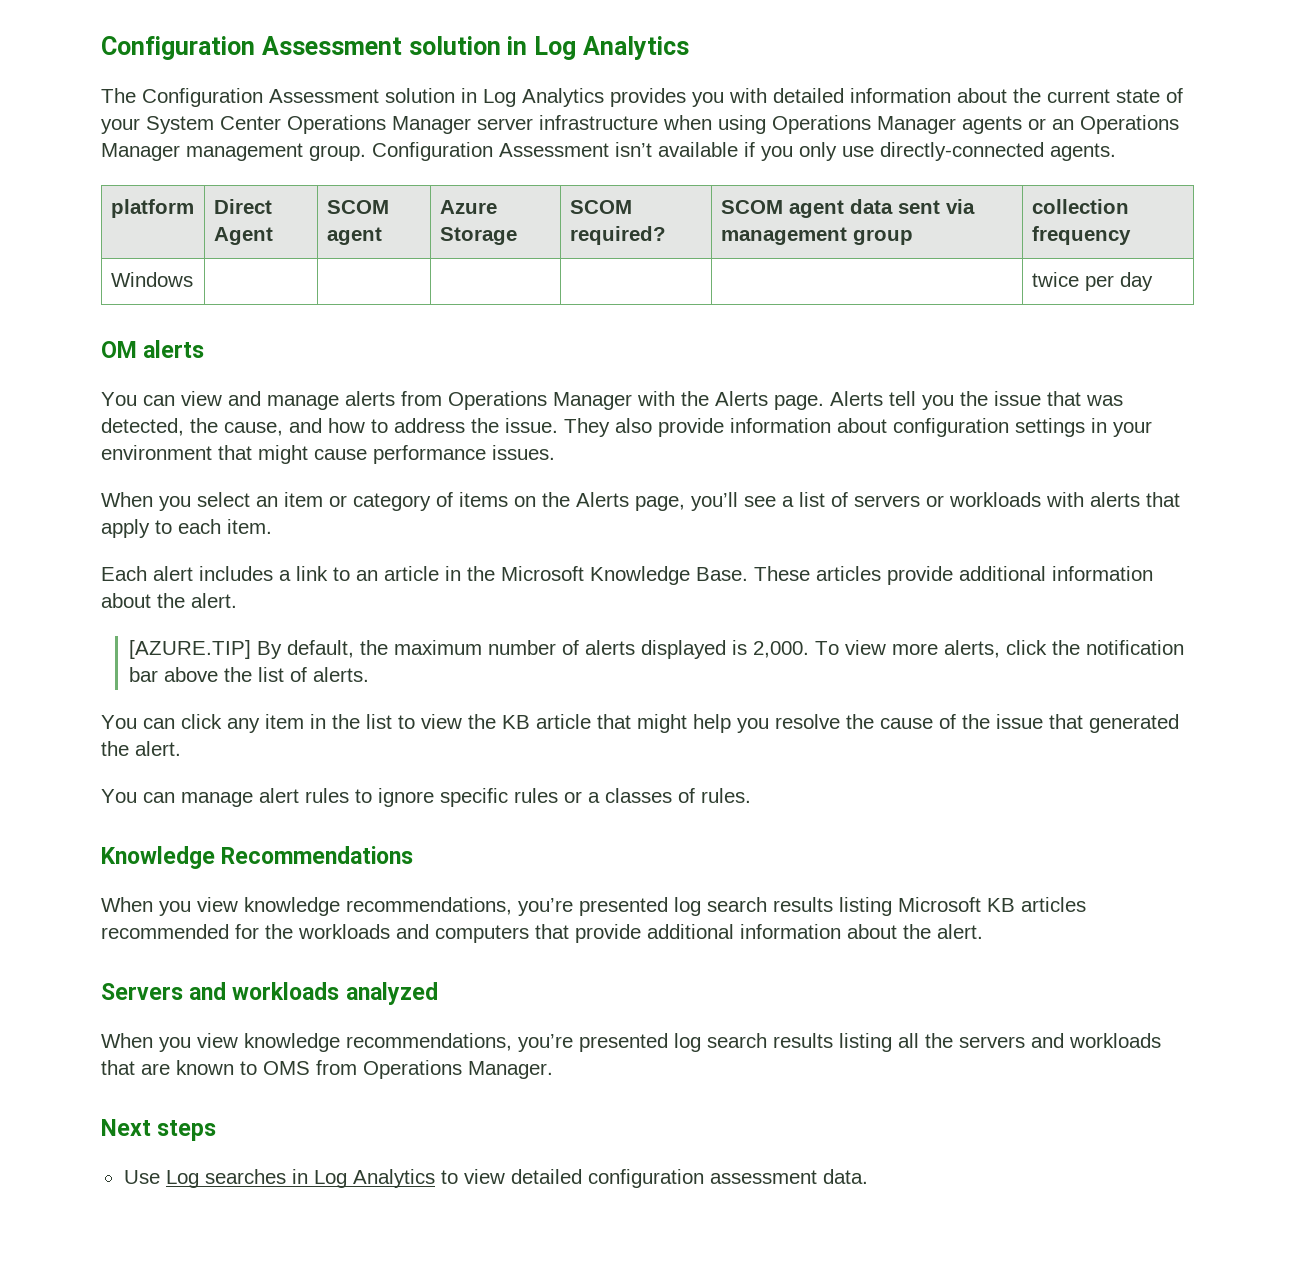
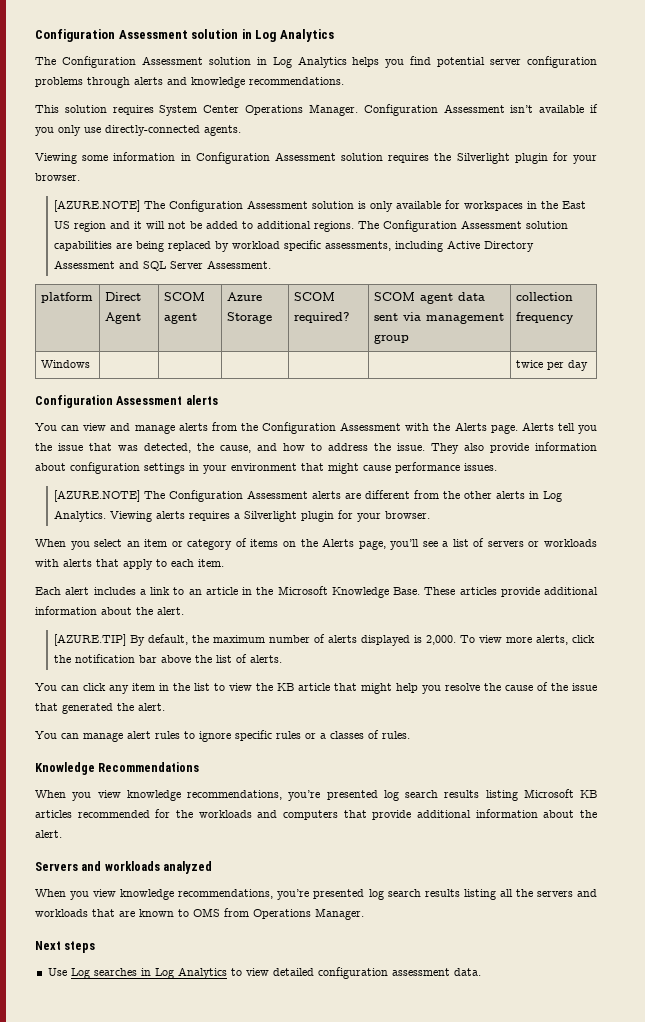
- The Configuration Assessment solution in Log Analytics provides you with detailed information about the current state of your System Center Operations Manager server infrastructure when using Operations Manager agents or an Operations Manager management group.
+ The Configuration Assessment solution in Log Analytics helps you find potential server configuration problems through alerts and knowledge recommendations.
+ This solution requires System Center Operations Manager.
+ Viewing some information in Configuration Assessment solution requires the Silverlight plugin for your browser.
+ [AZURE.NOTE] The Configuration Assessment solution is only available for workspaces in the East US region and it will not be added to additional regions. The Configuration Assessment solution capabilities are being replaced by workload specific assessments, including Active Directory Assessment and SQL Server Assessment.
  Windows | | | | | | twice per day
- OM alerts
+ Configuration Assessment alerts
- You can view and manage alerts from Operations Manager with the Alerts page.
+ You can view and manage alerts from the Configuration Assessment with the Alerts page.
+ [AZURE.NOTE] The Configuration Assessment alerts are different from the other alerts in Log Analytics. Viewing alerts requires a Silverlight plugin for your browser.

